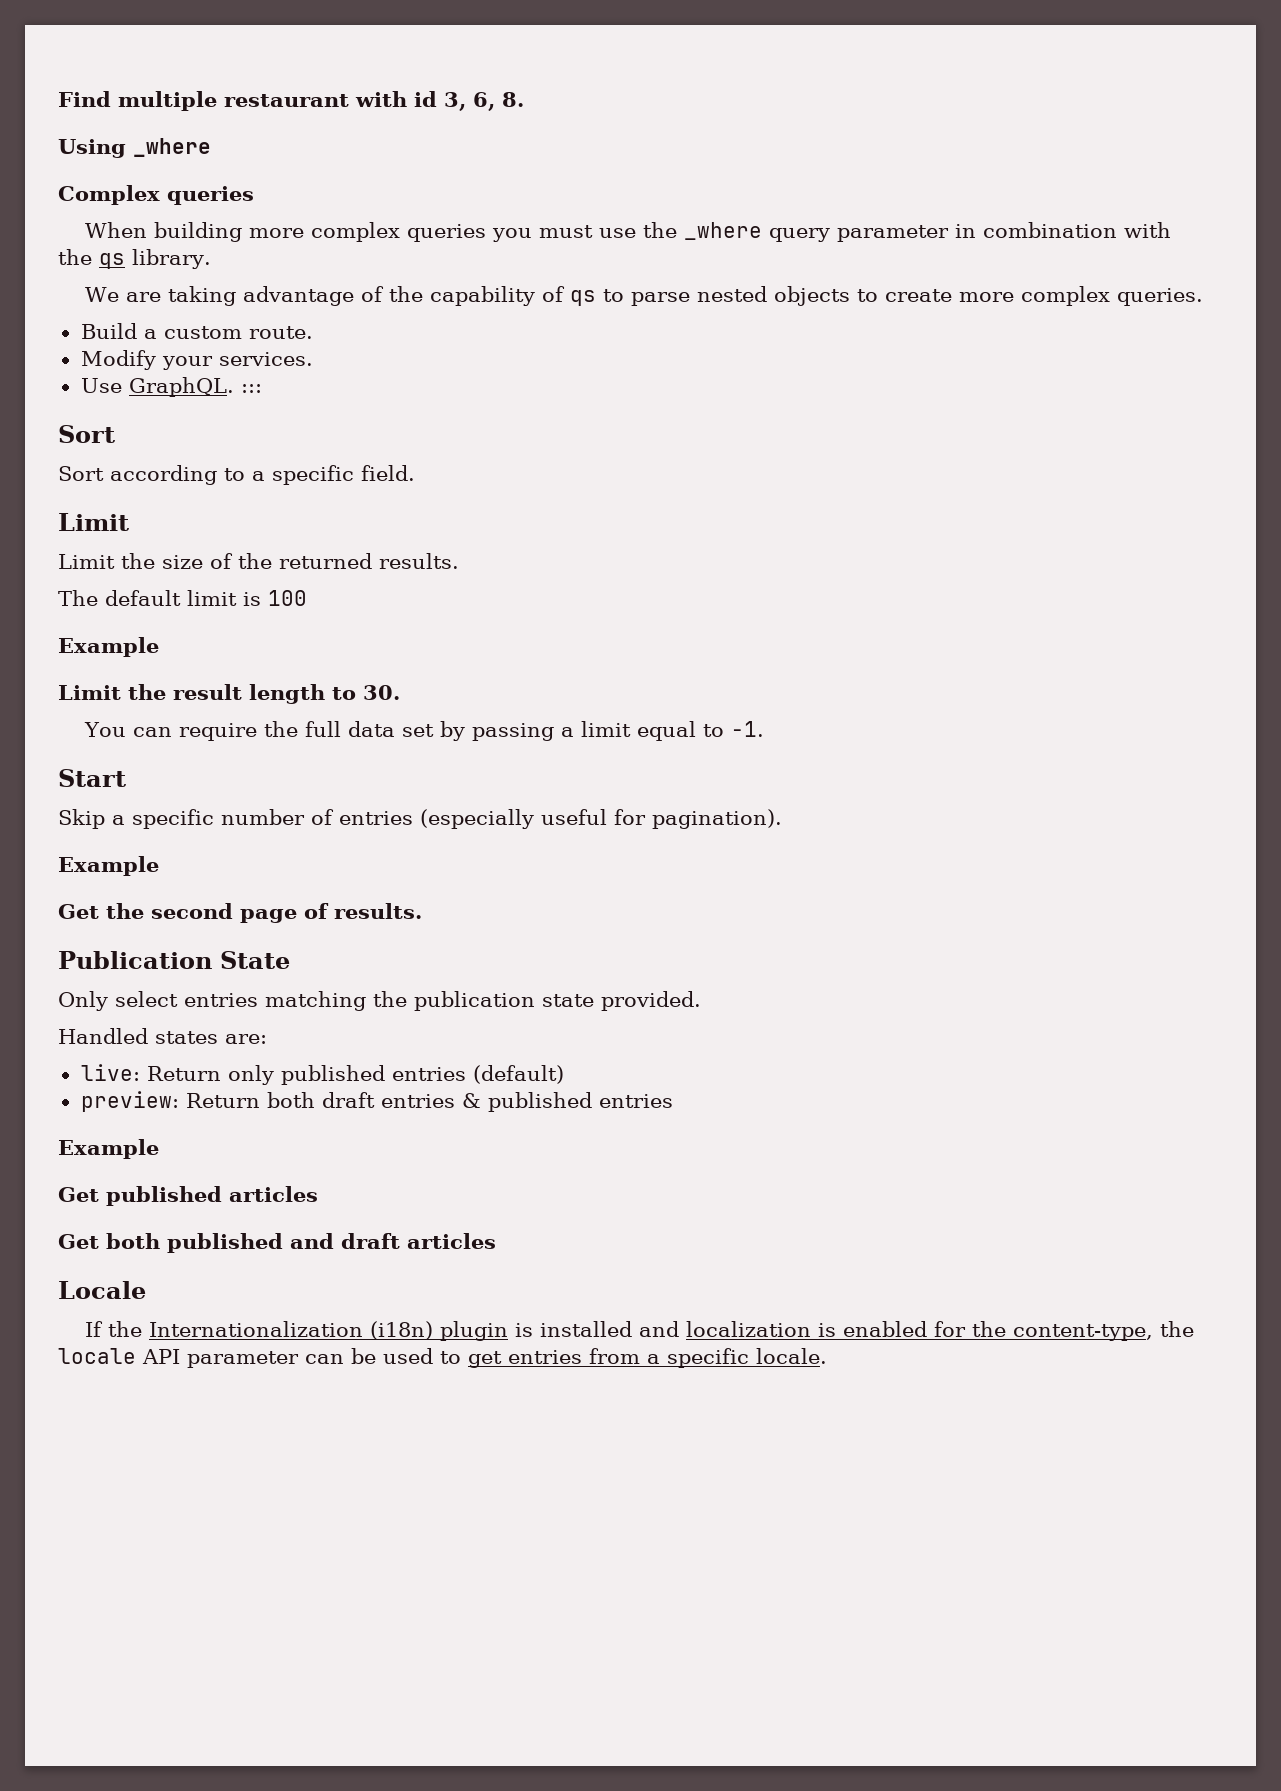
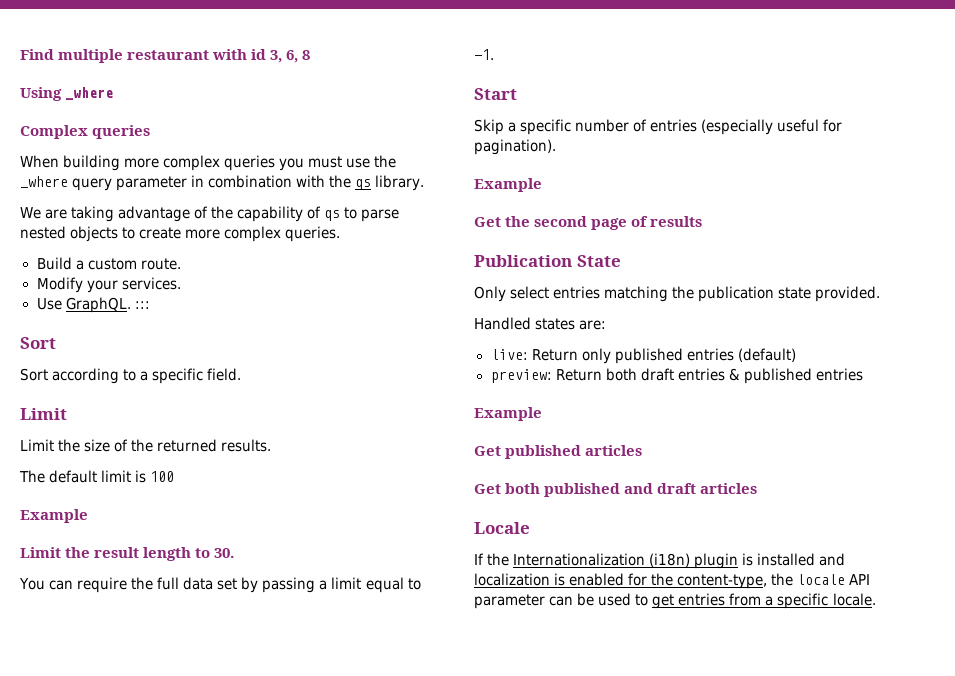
- Find multiple restaurant with id 3, 6, 8.
+ Find multiple restaurant with id 3, 6, 8
- Get the second page of results.
+ Get the second page of results

